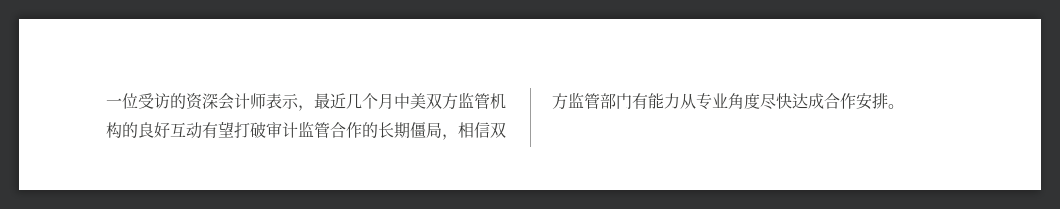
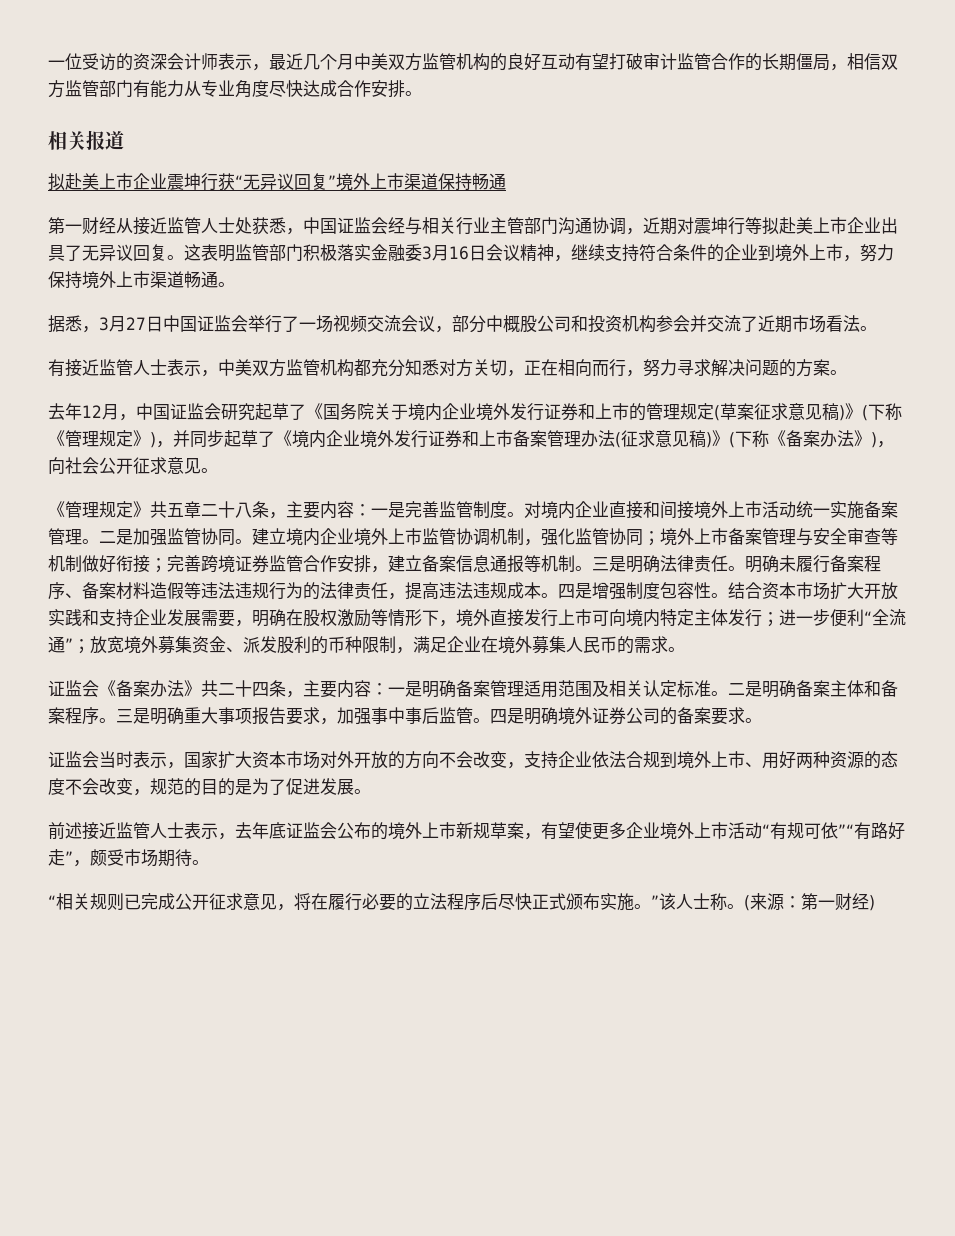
+ 相关报道
+ 拟赴美上市企业震坤行获“无异议回复”境外上市渠道保持畅通
+ 第一财经从接近监管人士处获悉，中国证监会经与相关行业主管部门沟通协调，近期对震坤行等拟赴美上市企业出具了无异议回复。这表明监管部门积极落实金融委3月16日会议精神，继续支持符合条件的企业到境外上市，努力保持境外上市渠道畅通。
+ 据悉，3月27日中国证监会举行了一场视频交流会议，部分中概股公司和投资机构参会并交流了近期市场看法。
+ 有接近监管人士表示，中美双方监管机构都充分知悉对方关切，正在相向而行，努力寻求解决问题的方案。
+ 去年12月，中国证监会研究起草了《国务院关于境内企业境外发行证券和上市的管理规定(草案征求意见稿)》(下称《管理规定》)，并同步起草了《境内企业境外发行证券和上市备案管理办法(征求意见稿)》(下称《备案办法》)，向社会公开征求意见。
+ 《管理规定》共五章二十八条，主要内容：一是完善监管制度。对境内企业直接和间接境外上市活动统一实施备案管理。二是加强监管协同。建立境内企业境外上市监管协调机制，强化监管协同；境外上市备案管理与安全审查等机制做好衔接；完善跨境证券监管合作安排，建立备案信息通报等机制。三是明确法律责任。明确未履行备案程序、备案材料造假等违法违规行为的法律责任，提高违法违规成本。四是增强制度包容性。结合资本市场扩大开放实践和支持企业发展需要，明确在股权激励等情形下，境外直接发行上市可向境内特定主体发行；进一步便利“全流通”；放宽境外募集资金、派发股利的币种限制，满足企业在境外募集人民币的需求。
+ 证监会《备案办法》共二十四条，主要内容：一是明确备案管理适用范围及相关认定标准。二是明确备案主体和备案程序。三是明确重大事项报告要求，加强事中事后监管。四是明确境外证券公司的备案要求。
+ 证监会当时表示，国家扩大资本市场对外开放的方向不会改变，支持企业依法合规到境外上市、用好两种资源的态度不会改变，规范的目的是为了促进发展。
+ 前述接近监管人士表示，去年底证监会公布的境外上市新规草案，有望使更多企业境外上市活动“有规可依”“有路好走”，颇受市场期待。
+ “相关规则已完成公开征求意见，将在履行必要的立法程序后尽快正式颁布实施。”该人士称。(来源：第一财经)

